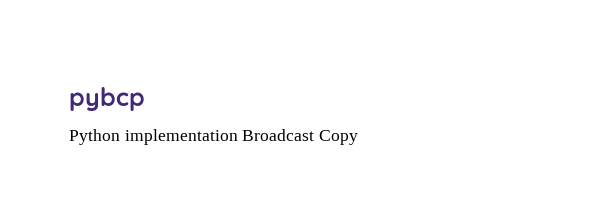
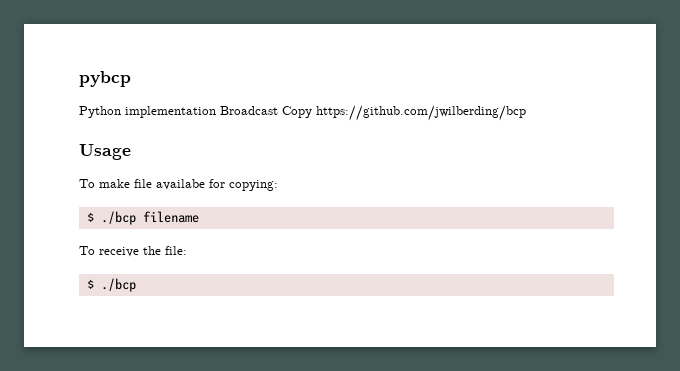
- Python implementation Broadcast Copy
+ Python implementation Broadcast Copy https://github.com/jwilberding/bcp
+ Usage
+ To make file availabe for copying:
+ $ ./bcp filename
+ To receive the file:
+ $ ./bcp

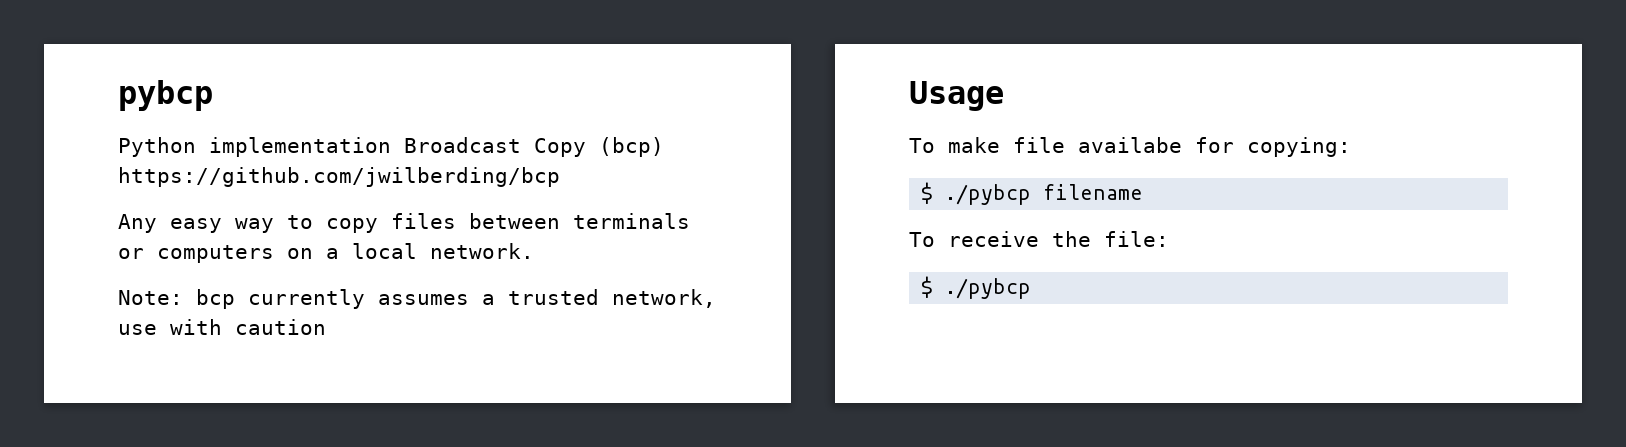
- Python implementation Broadcast Copy https://github.com/jwilberding/bcp
+ Python implementation Broadcast Copy (bcp) https://github.com/jwilberding/bcp
+ Any easy way to copy files between terminals or computers on a local network.
+ Note: bcp currently assumes a trusted network, use with caution
- $ ./bcp filename
+ $ ./pybcp filename
  To receive the file:
- $ ./bcp
+ $ ./pybcp

